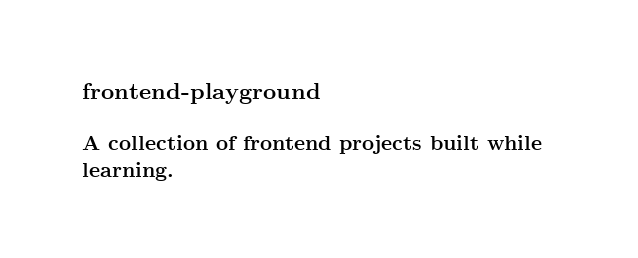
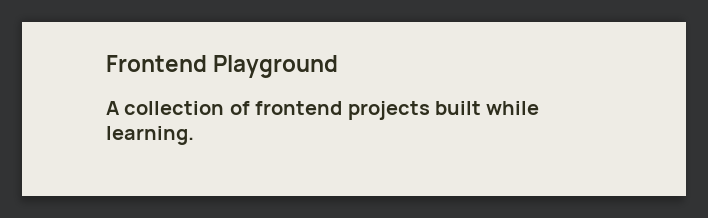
- frontend-playground
+ Frontend Playground

